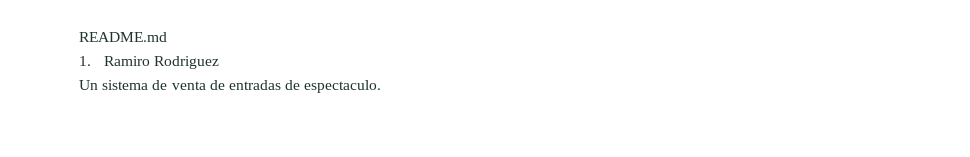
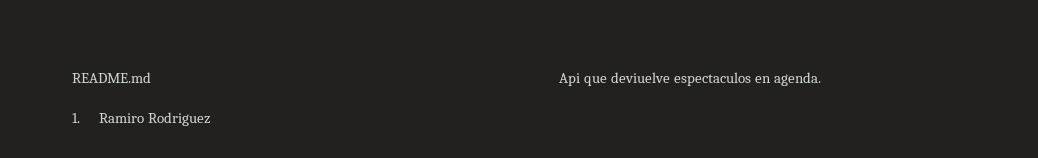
- Un sistema de venta de entradas de espectaculo.
+ Api que deviuelve espectaculos en agenda.

